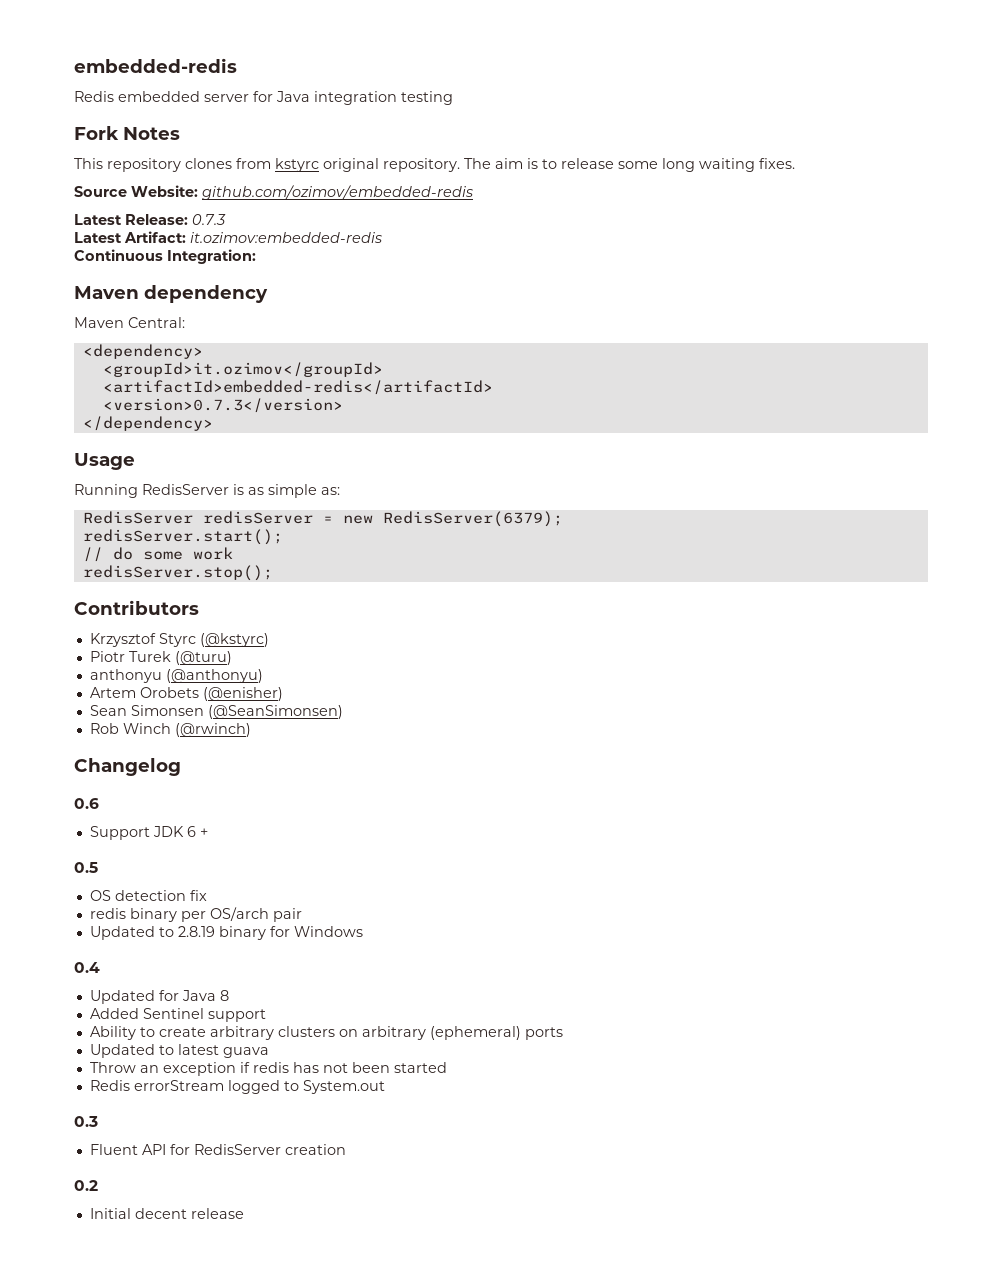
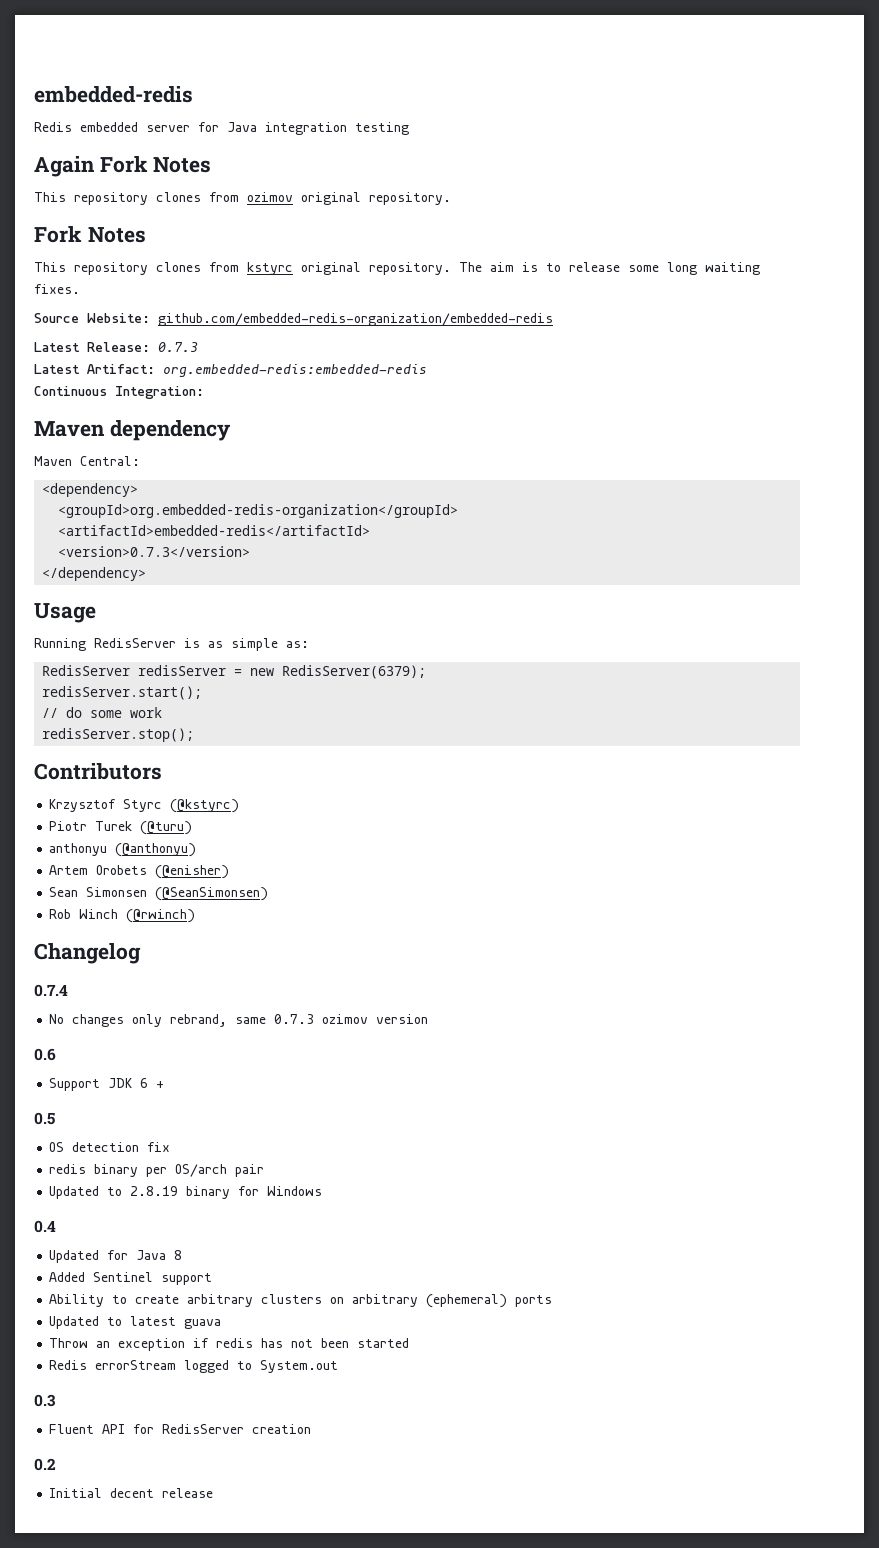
+ Again Fork Notes
+ This repository clones from ozimov original repository.
- Source Website: github.com/ozimov/embedded-redis
+ Source Website: github.com/embedded-redis-organization/embedded-redis
- Latest Artifact: it.ozimov:embedded-redis
+ Latest Artifact: org.embedded-redis:embedded-redis
- <groupId>it.ozimov</groupId>
+ <groupId>org.embedded-redis-organization</groupId>
+ 0.7.4
+ No changes only rebrand, same 0.7.3 ozimov version

